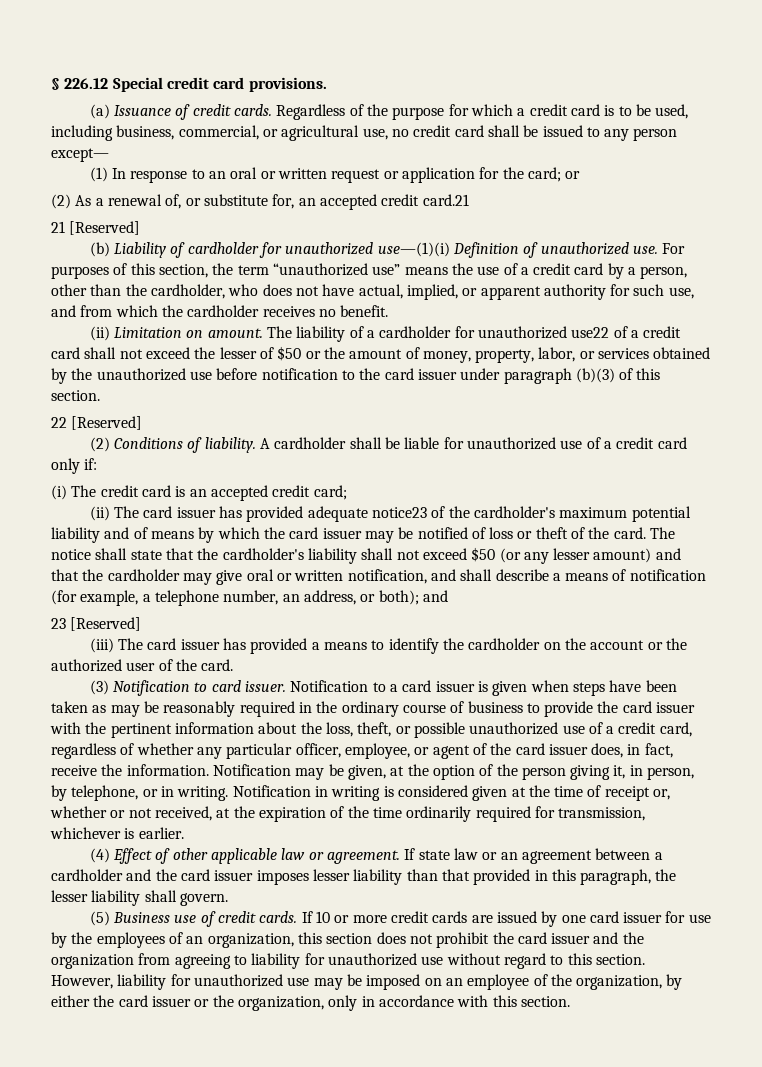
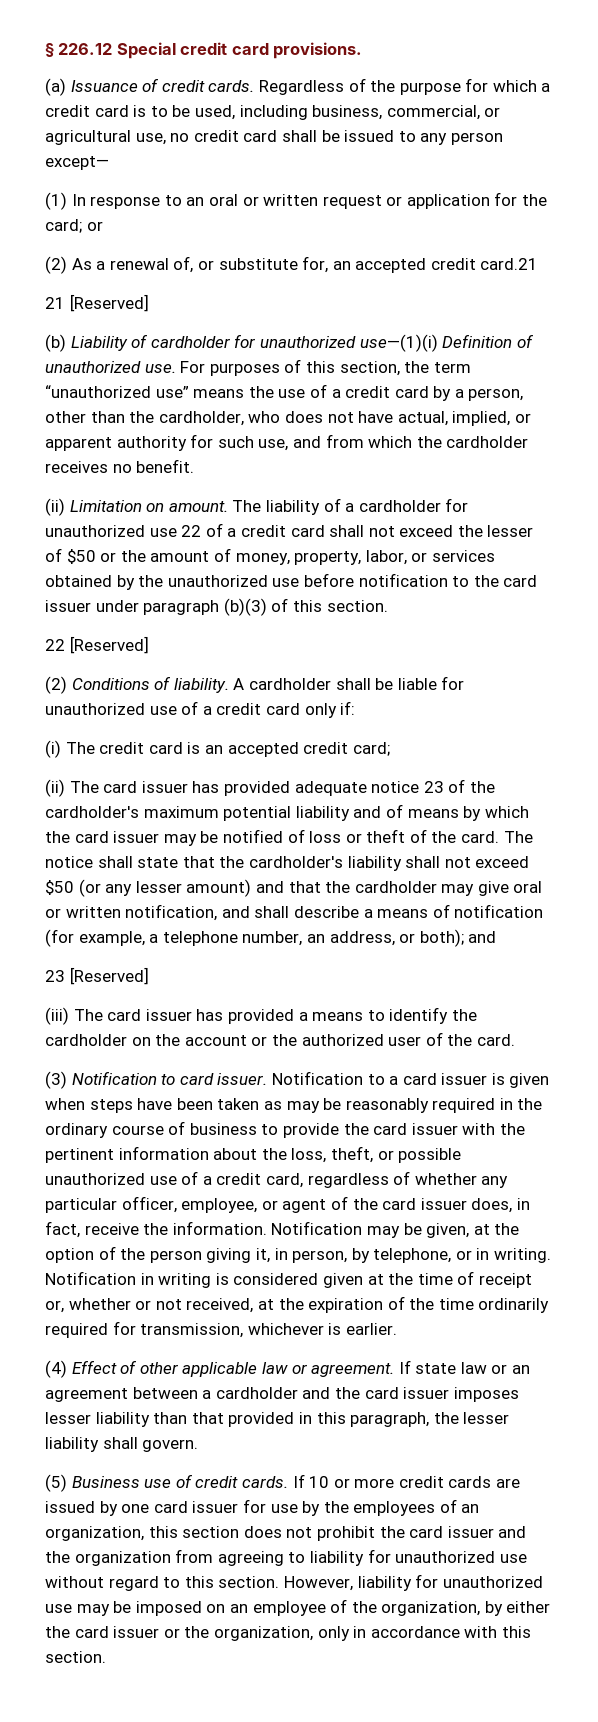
- The liability of a cardholder for unauthorized use22 of a credit card shall not exceed the lesser of $50 or the amount of money, property, labor, or services obtained by the unauthorized use before notification to the card issuer under paragraph (b)(3) of this section.
+ The liability of a cardholder for unauthorized use 22 of a credit card shall not exceed the lesser of $50 or the amount of money, property, labor, or services obtained by the unauthorized use before notification to the card issuer under paragraph (b)(3) of this section.
- (ii) The card issuer has provided adequate notice23 of the cardholder's maximum potential liability and of means by which the card issuer may be notified of loss or theft of the card.
+ (ii) The card issuer has provided adequate notice 23 of the cardholder's maximum potential liability and of means by which the card issuer may be notified of loss or theft of the card.

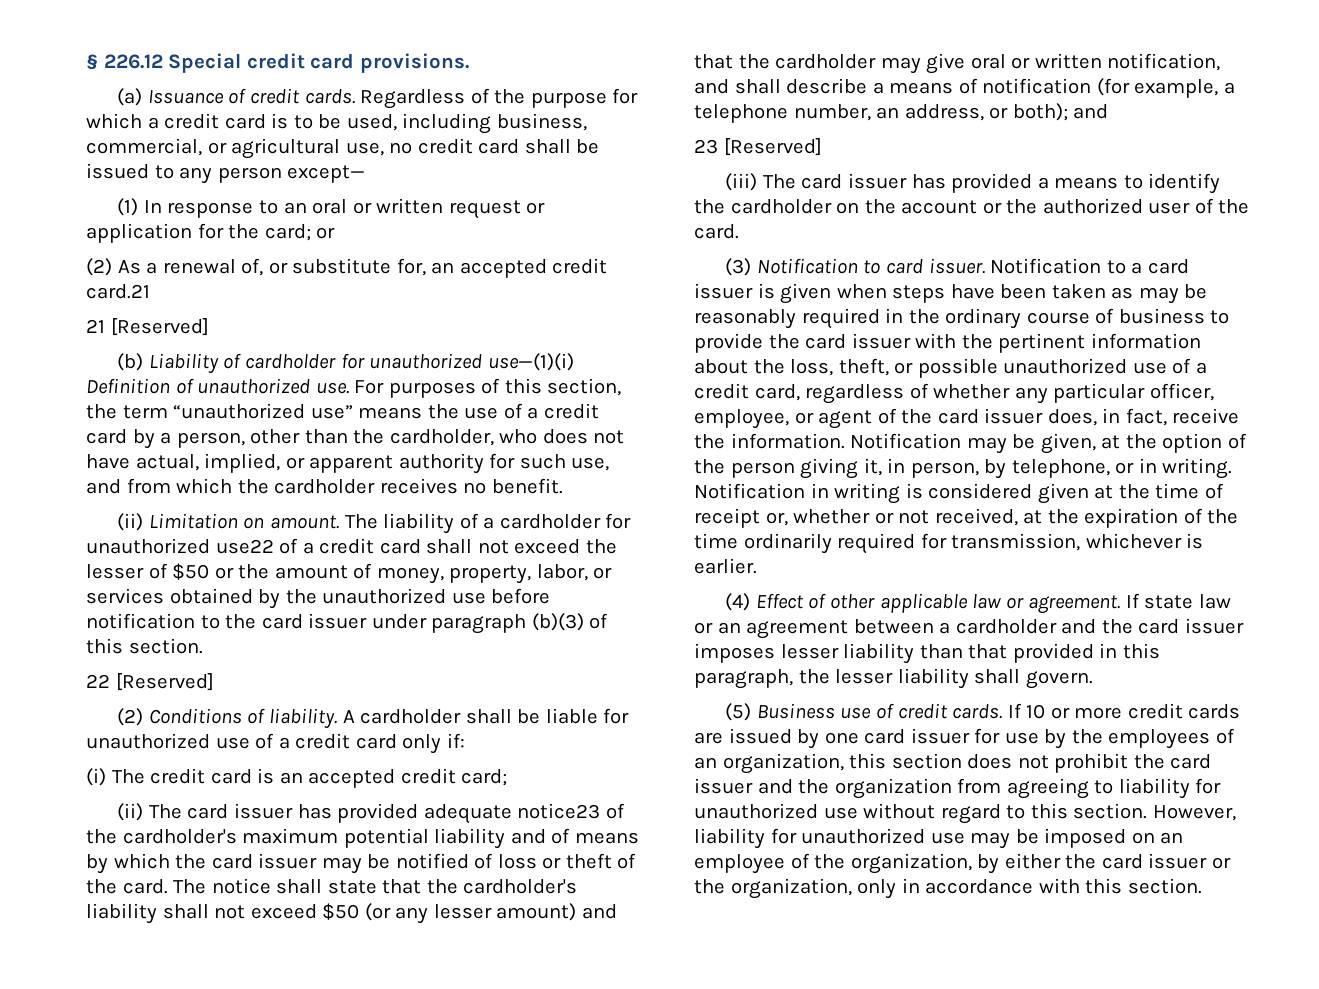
- The liability of a cardholder for unauthorized use 22 of a credit card shall not exceed the lesser of $50 or the amount of money, property, labor, or services obtained by the unauthorized use before notification to the card issuer under paragraph (b)(3) of this section.
+ The liability of a cardholder for unauthorized use22 of a credit card shall not exceed the lesser of $50 or the amount of money, property, labor, or services obtained by the unauthorized use before notification to the card issuer under paragraph (b)(3) of this section.
- (ii) The card issuer has provided adequate notice 23 of the cardholder's maximum potential liability and of means by which the card issuer may be notified of loss or theft of the card.
+ (ii) The card issuer has provided adequate notice23 of the cardholder's maximum potential liability and of means by which the card issuer may be notified of loss or theft of the card.

